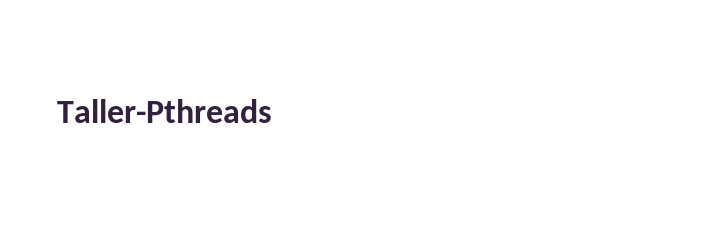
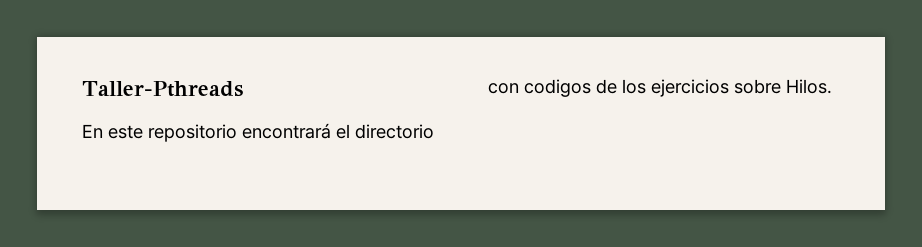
+ En este repositorio encontrará el directorio con codigos de los ejercicios sobre Hilos.

